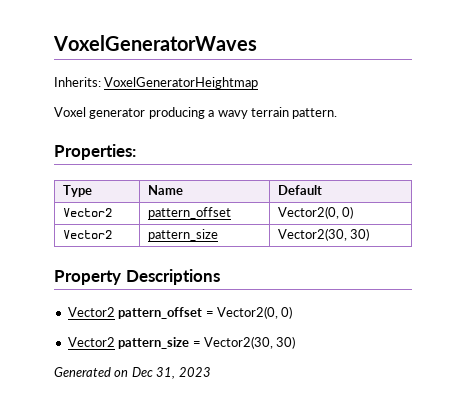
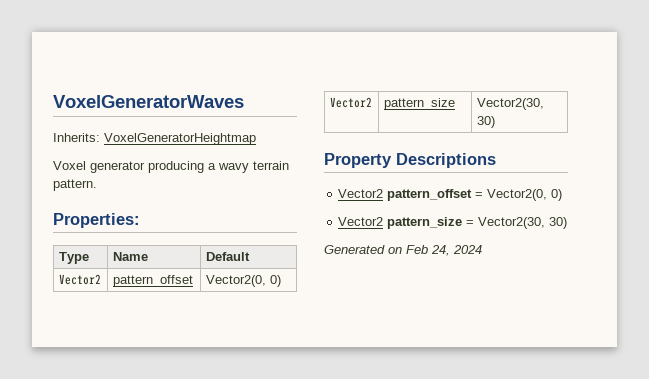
- Generated on Dec 31, 2023
+ Generated on Feb 24, 2024

